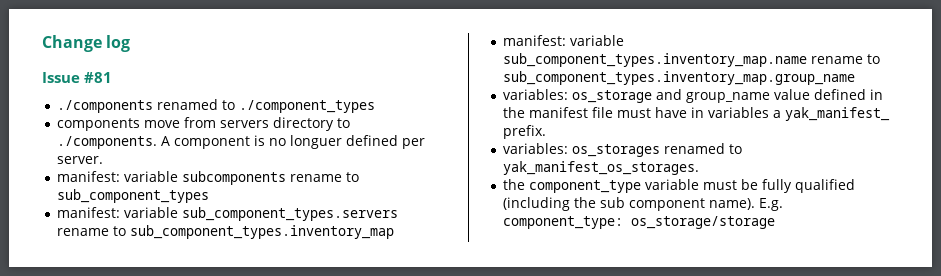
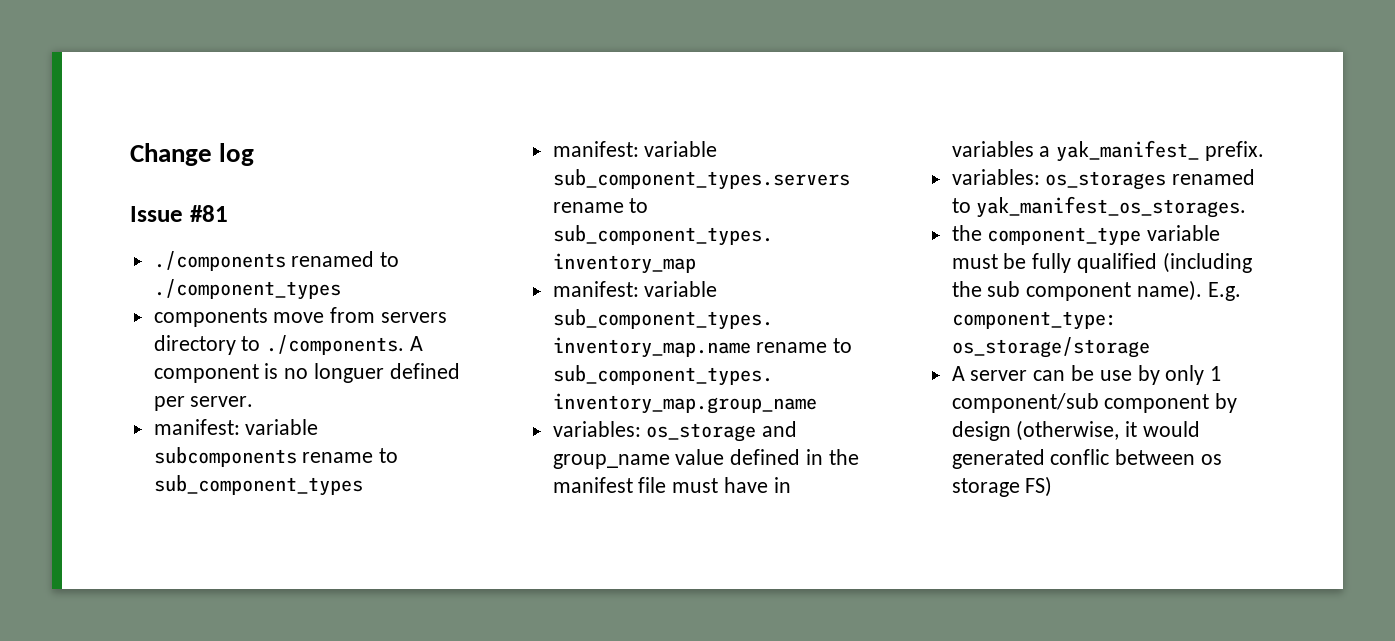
+ A server can be use by only 1 component/sub component by design (otherwise, it would generated conflic between os storage FS)

